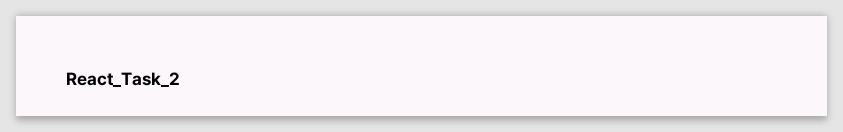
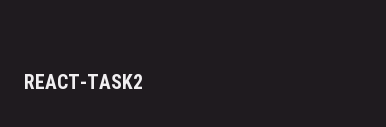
- React_Task_2
+ REACT-TASK2

